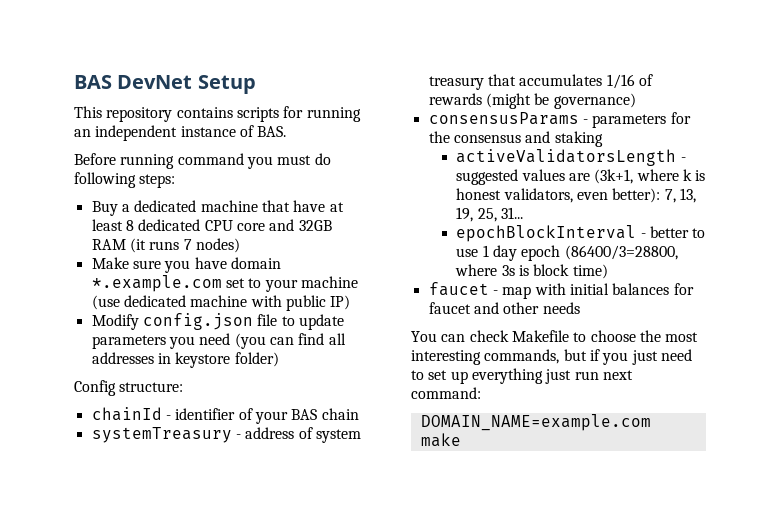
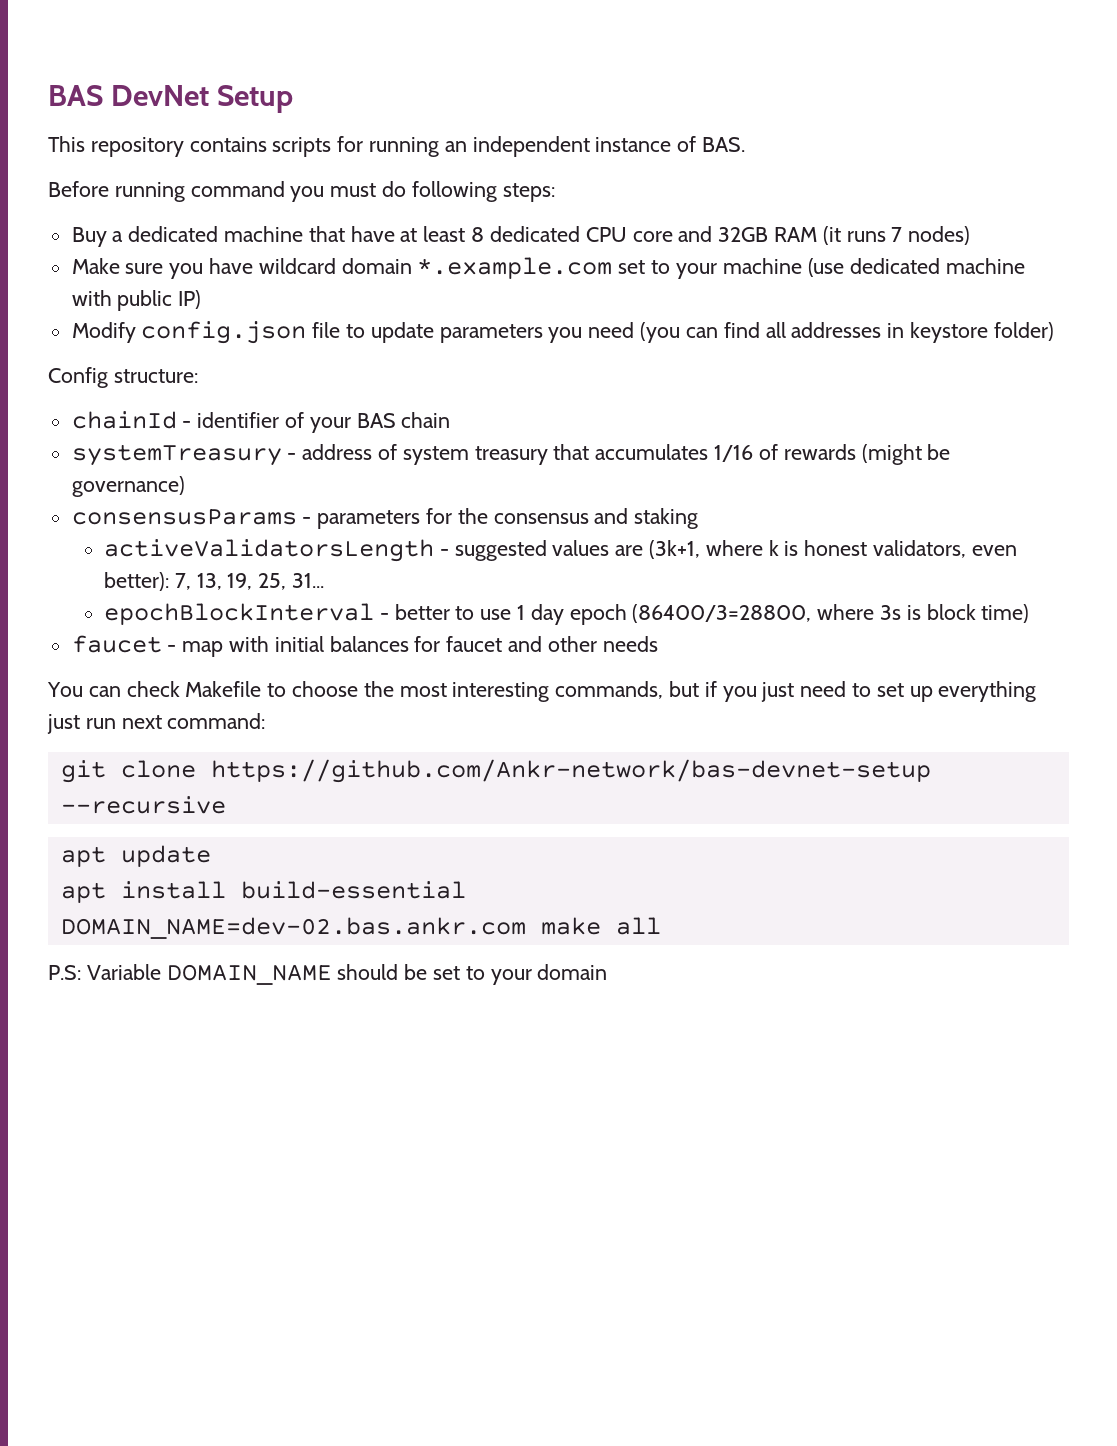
- Make sure you have domain *.example.com set to your machine (use dedicated machine with public IP)
+ Make sure you have wildcard domain *.example.com set to your machine (use dedicated machine with public IP)
- DOMAIN_NAME=example.com make
+ git clone https://github.com/Ankr-network/bas-devnet-setup --recursive
+ apt update
+ apt install build-essential
+ DOMAIN_NAME=dev-02.bas.ankr.com make all
+ P.S: Variable DOMAIN_NAME should be set to your domain

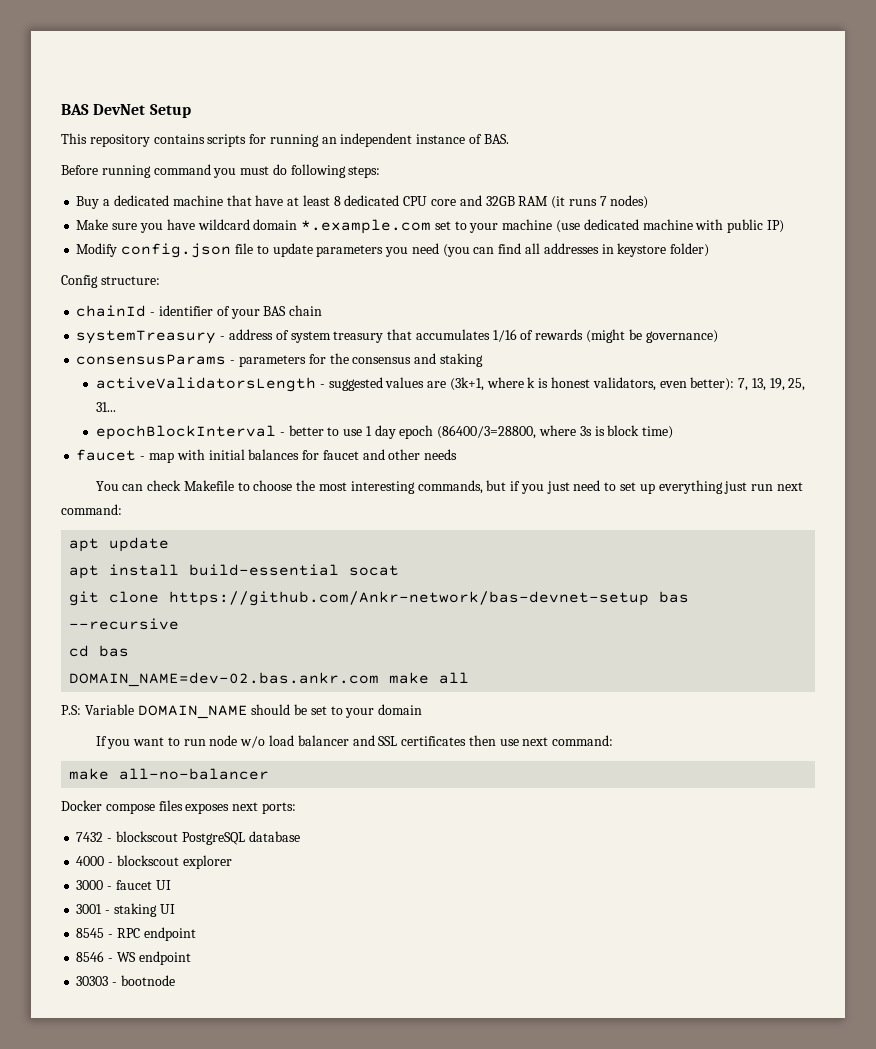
- git clone https://github.com/Ankr-network/bas-devnet-setup --recursive
- apt install build-essential
+ apt install build-essential socat
+ git clone https://github.com/Ankr-network/bas-devnet-setup bas --recursive
+ cd bas
+ If you want to run node w/o load balancer and SSL certificates then use next command:
+ make all-no-balancer
+ Docker compose files exposes next ports:
+ 7432 - blockscout PostgreSQL database
+ 4000 - blockscout explorer
+ 3000 - faucet UI
+ 3001 - staking UI
+ 8545 - RPC endpoint
+ 8546 - WS endpoint
+ 30303 - bootnode

